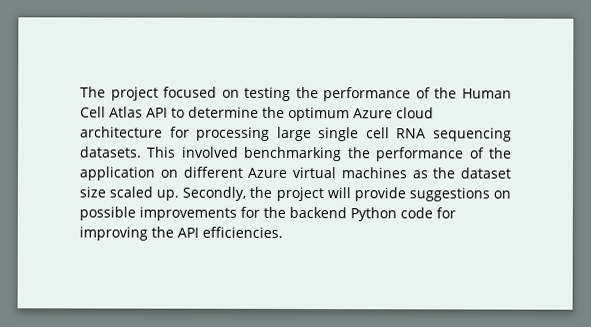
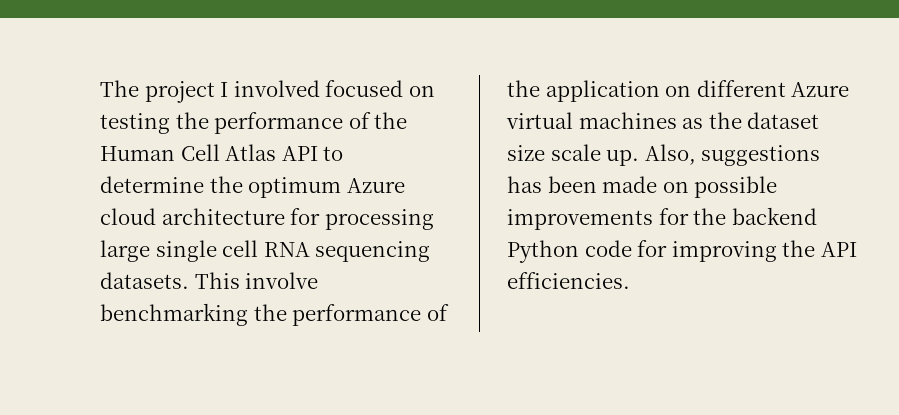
- The project focused on testing the performance of the Human Cell Atlas API to determine the optimum Azure cloud architecture for processing large single cell RNA sequencing datasets.
+ The project I involved focused on testing the performance of the Human Cell Atlas API to determine the optimum Azure cloud architecture for processing large single cell RNA sequencing datasets.
- This involved benchmarking the performance of the application on different Azure virtual machines as the dataset size scaled up. Secondly, the project will provide suggestions on possible improvements for the backend Python code for improving the API efficiencies.
+ This involve benchmarking the performance of the application on different Azure virtual machines as the dataset size scale up. Also, suggestions has been made on possible improvements for the backend Python code for improving the API efficiencies.

